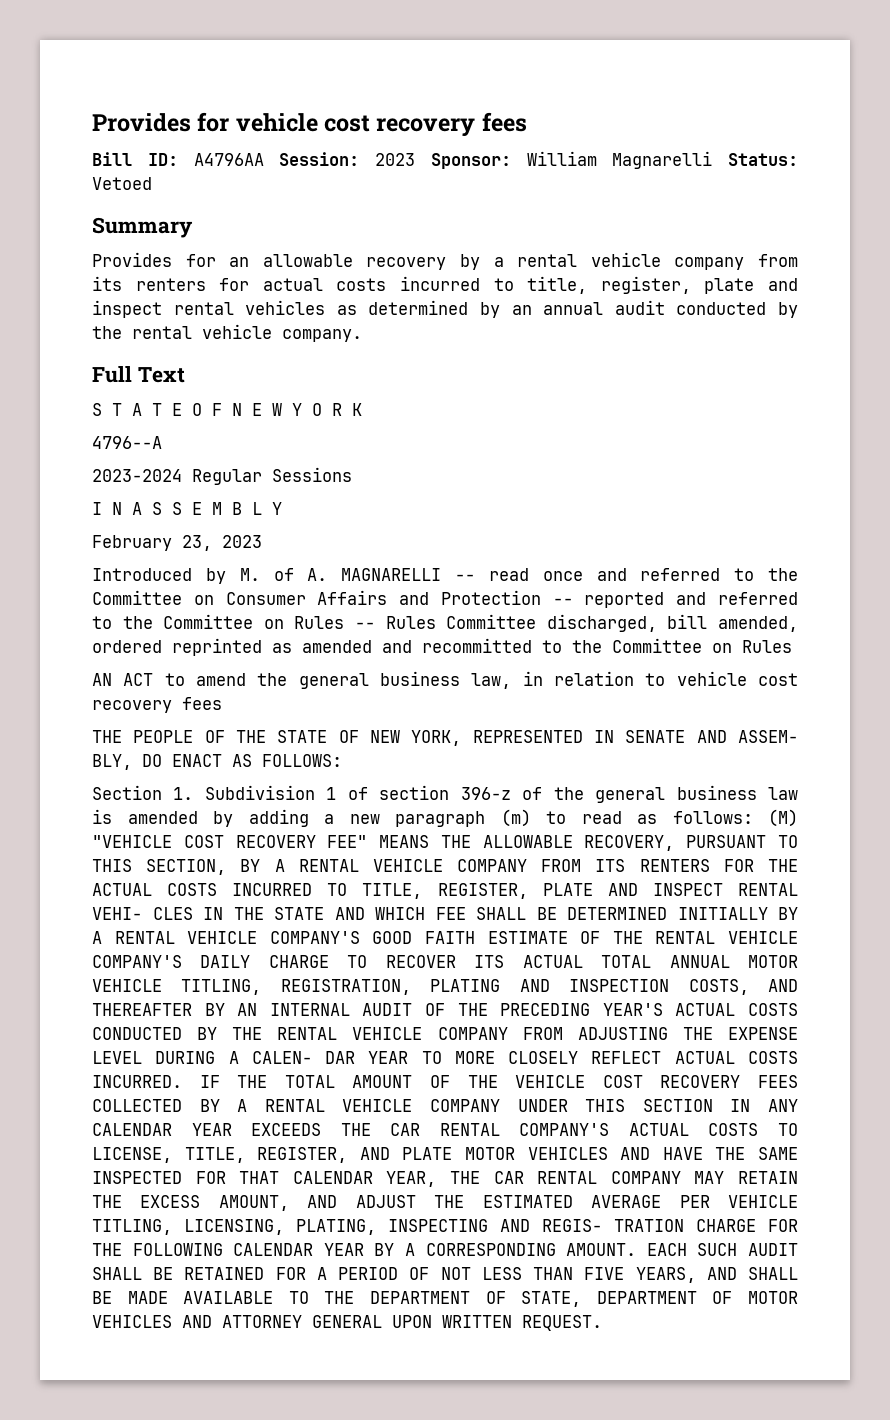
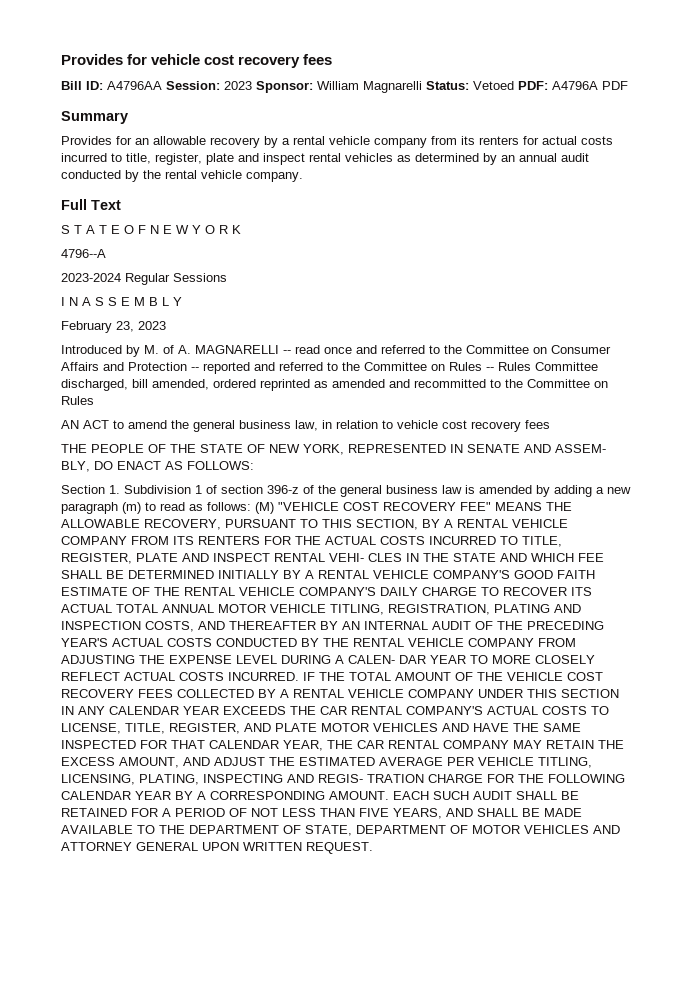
- Bill ID: A4796AA Session: 2023 Sponsor: William Magnarelli Status: Vetoed
+ Bill ID: A4796AA Session: 2023 Sponsor: William Magnarelli Status: Vetoed PDF: A4796A PDF

